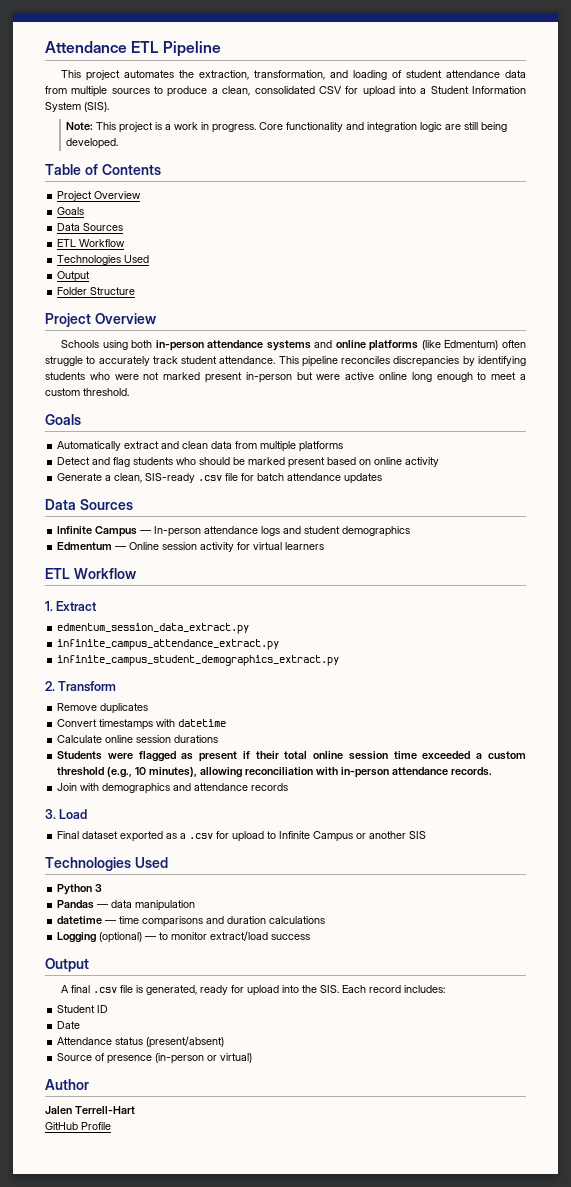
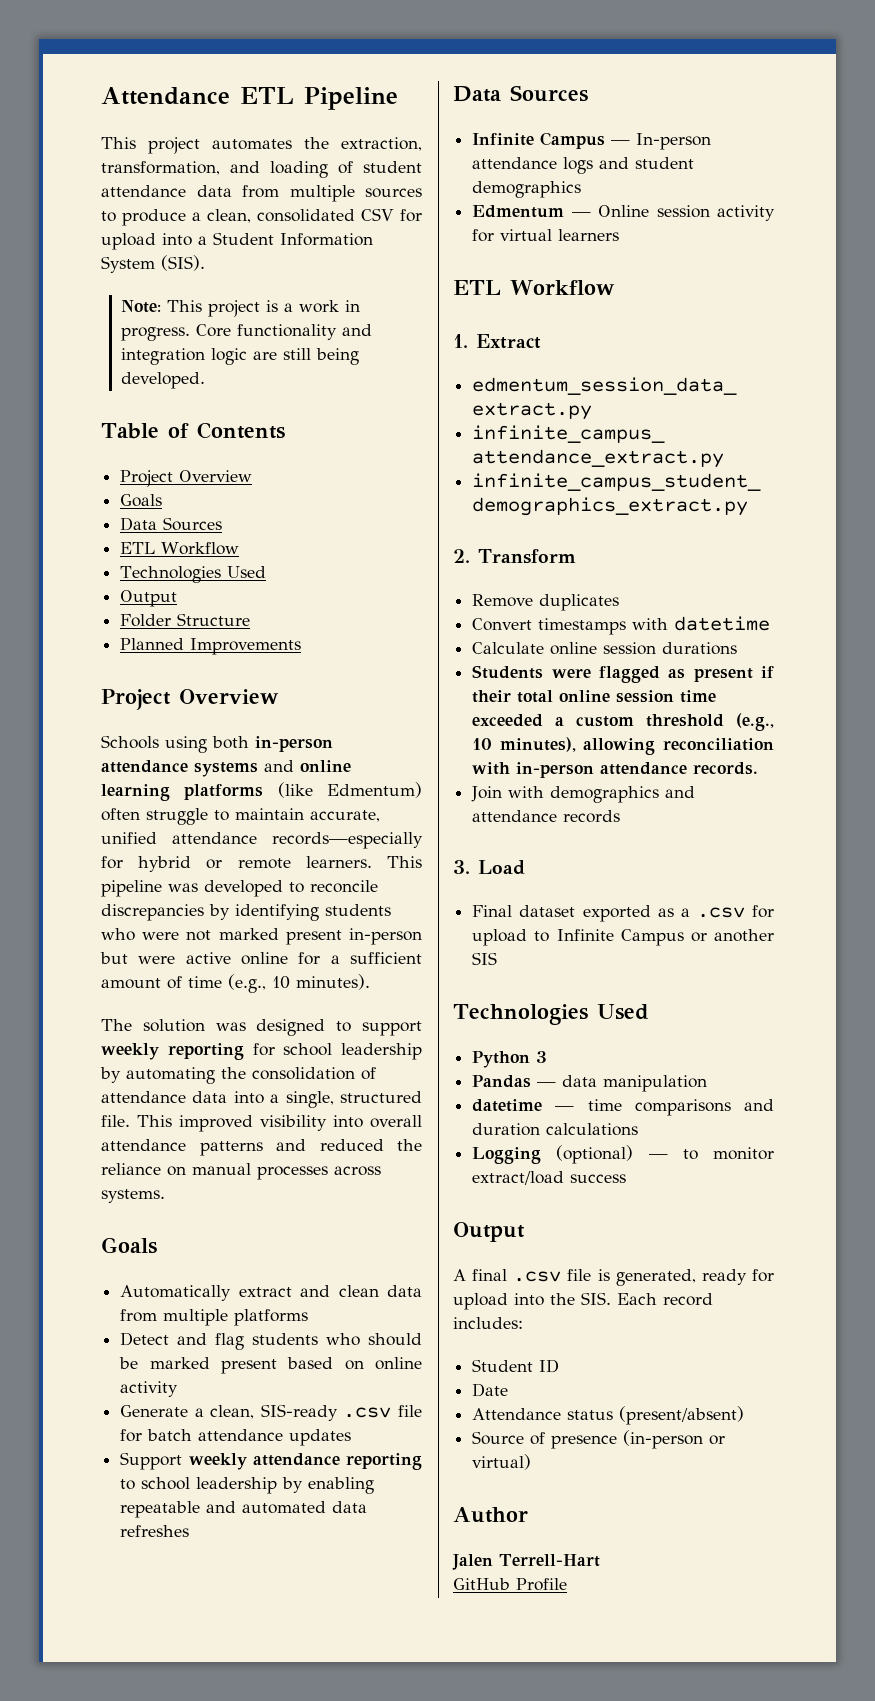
+ Planned Improvements
- Schools using both in-person attendance systems and online platforms (like Edmentum) often struggle to accurately track student attendance. This pipeline reconciles discrepancies by identifying students who were not marked present in-person but were active online long enough to meet a custom threshold.
+ Schools using both in-person attendance systems and online learning platforms (like Edmentum) often struggle to maintain accurate, unified attendance records—especially for hybrid or remote learners. This pipeline was developed to reconcile discrepancies by identifying students who were not marked present in-person but were active online for a sufficient amount of time (e.g., 10 minutes).
+ The solution was designed to support weekly reporting for school leadership by automating the consolidation of attendance data into a single, structured file. This improved visibility into overall attendance patterns and reduced the reliance on manual processes across systems.
+ Support weekly attendance reporting to school leadership by enabling repeatable and automated data refreshes

